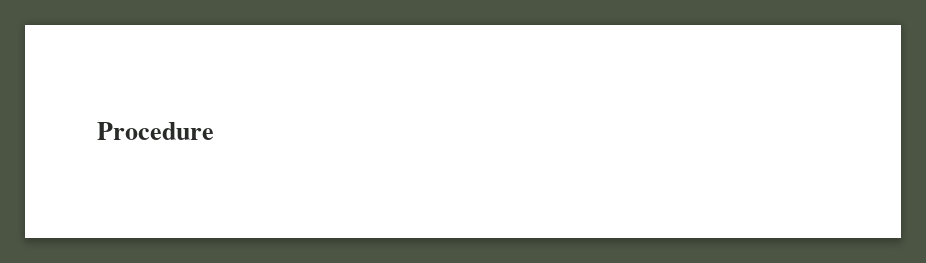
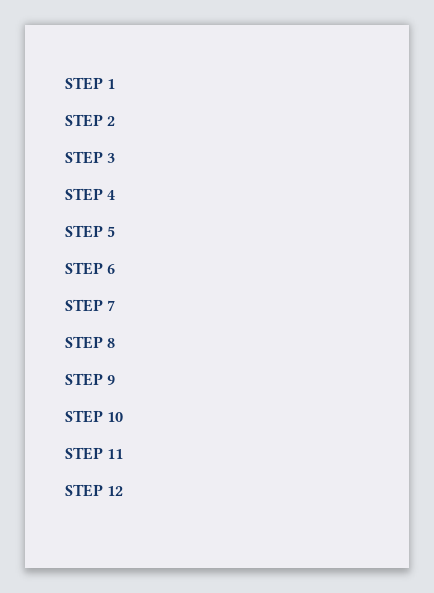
- Procedure
+ STEP 1
+ STEP 2
+ STEP 3
+ STEP 4
+ STEP 5
+ STEP 6
+ STEP 7
+ STEP 8
+ STEP 9
+ STEP 10
+ STEP 11
+ STEP 12

